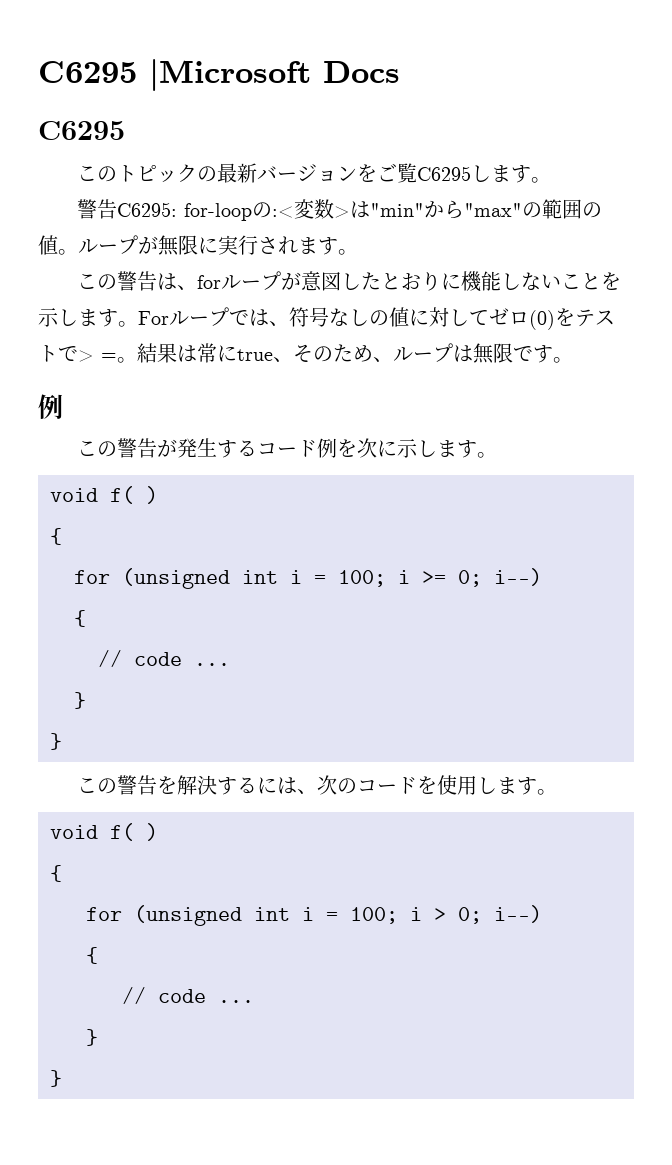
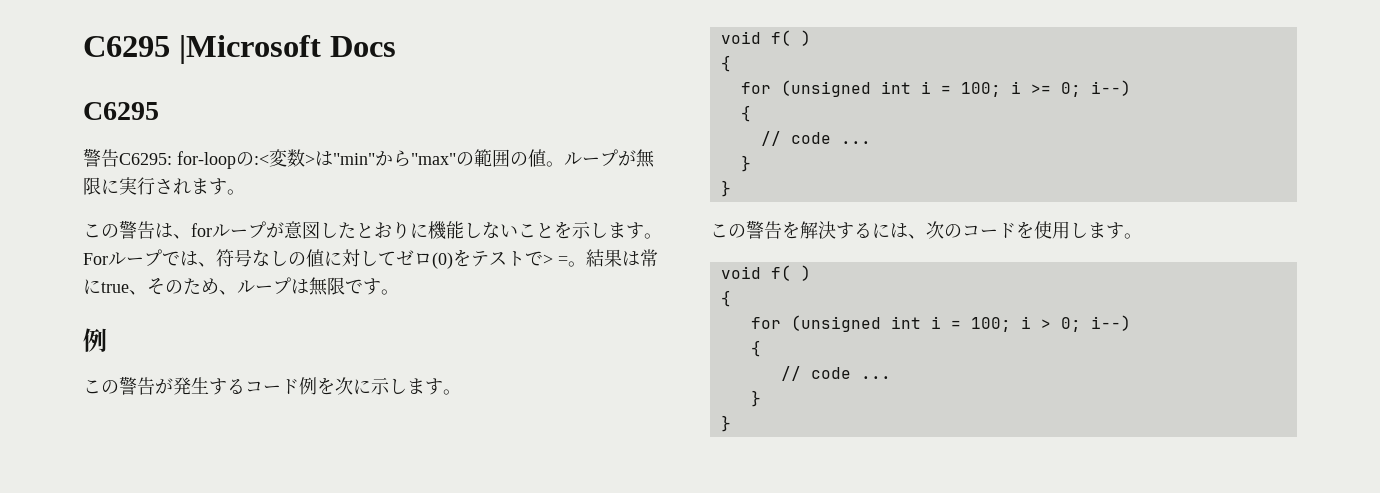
- このトピックの最新バージョンをご覧C6295します。

